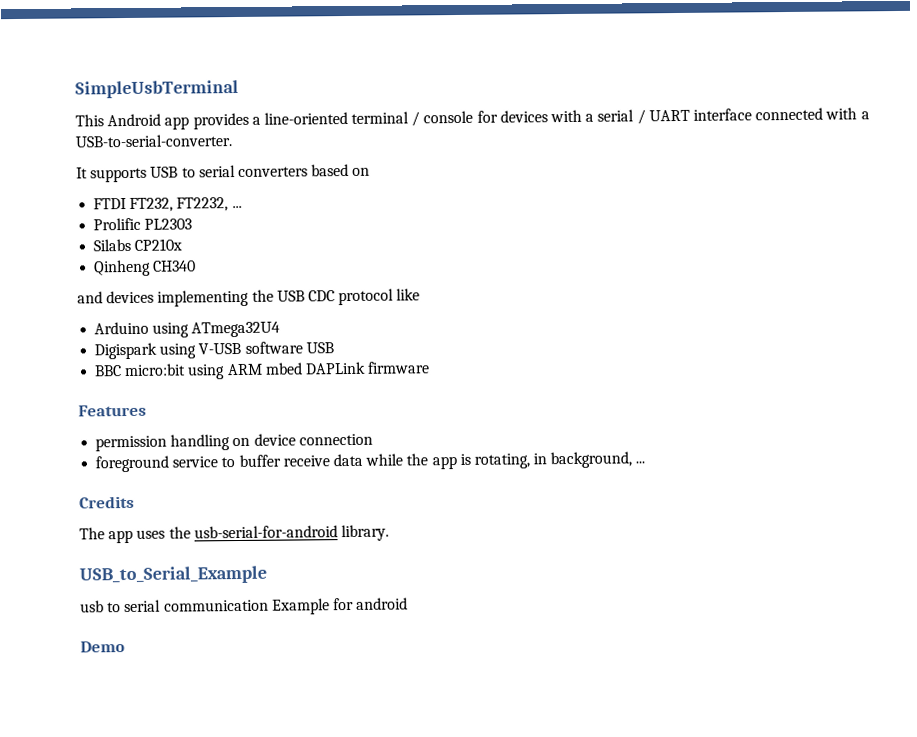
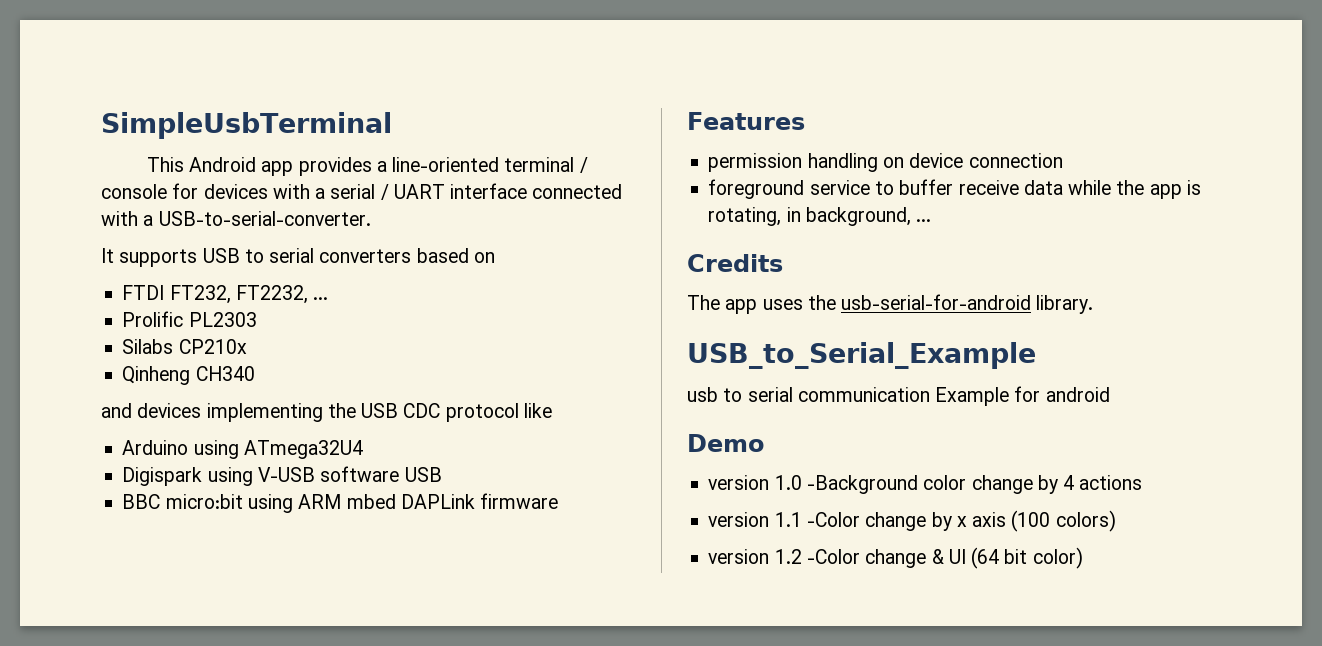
+ version 1.0 -Background color change by 4 actions
+ version 1.1 -Color change by x axis (100 colors)
+ version 1.2 -Color change & UI (64 bit color)

